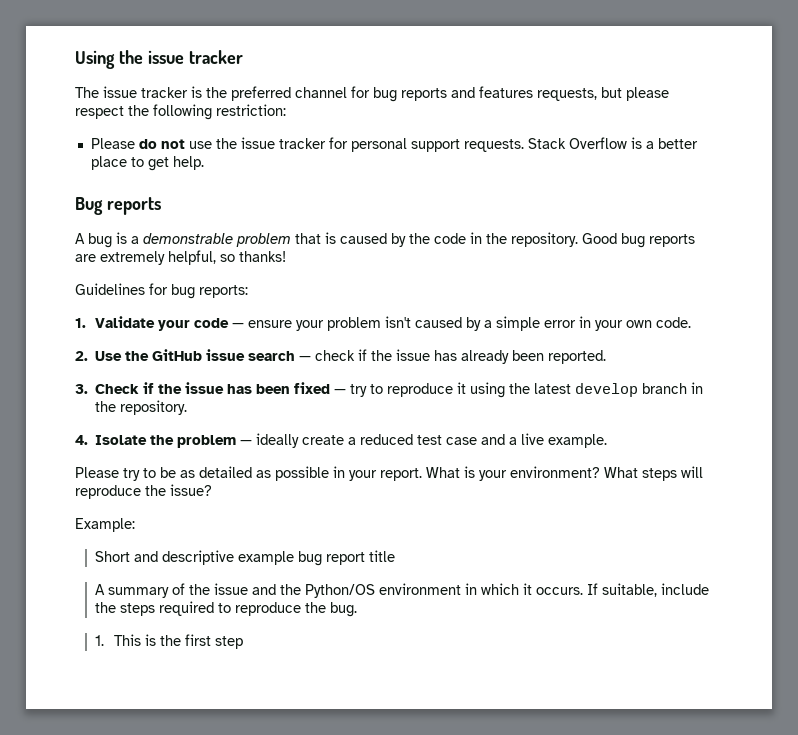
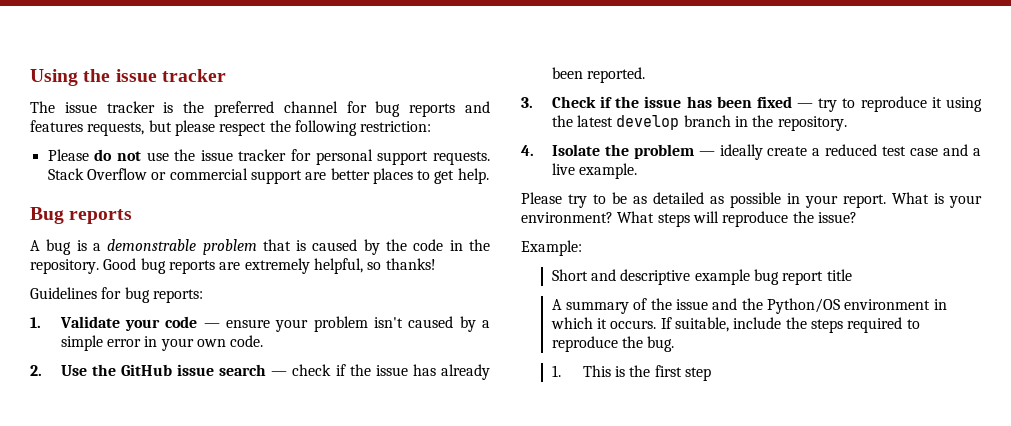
- Stack Overflow is a better place to get help.
+ Stack Overflow or commercial support are better places to get help.

